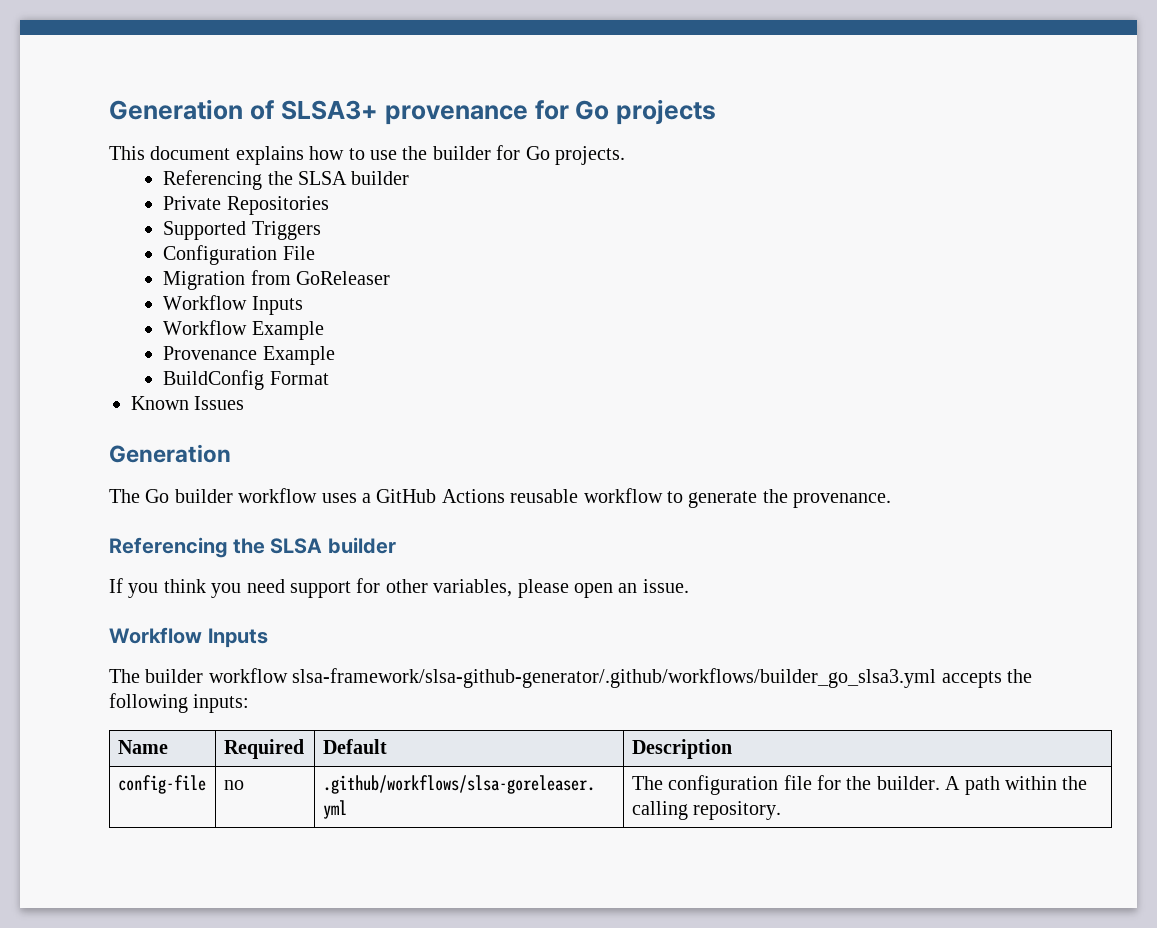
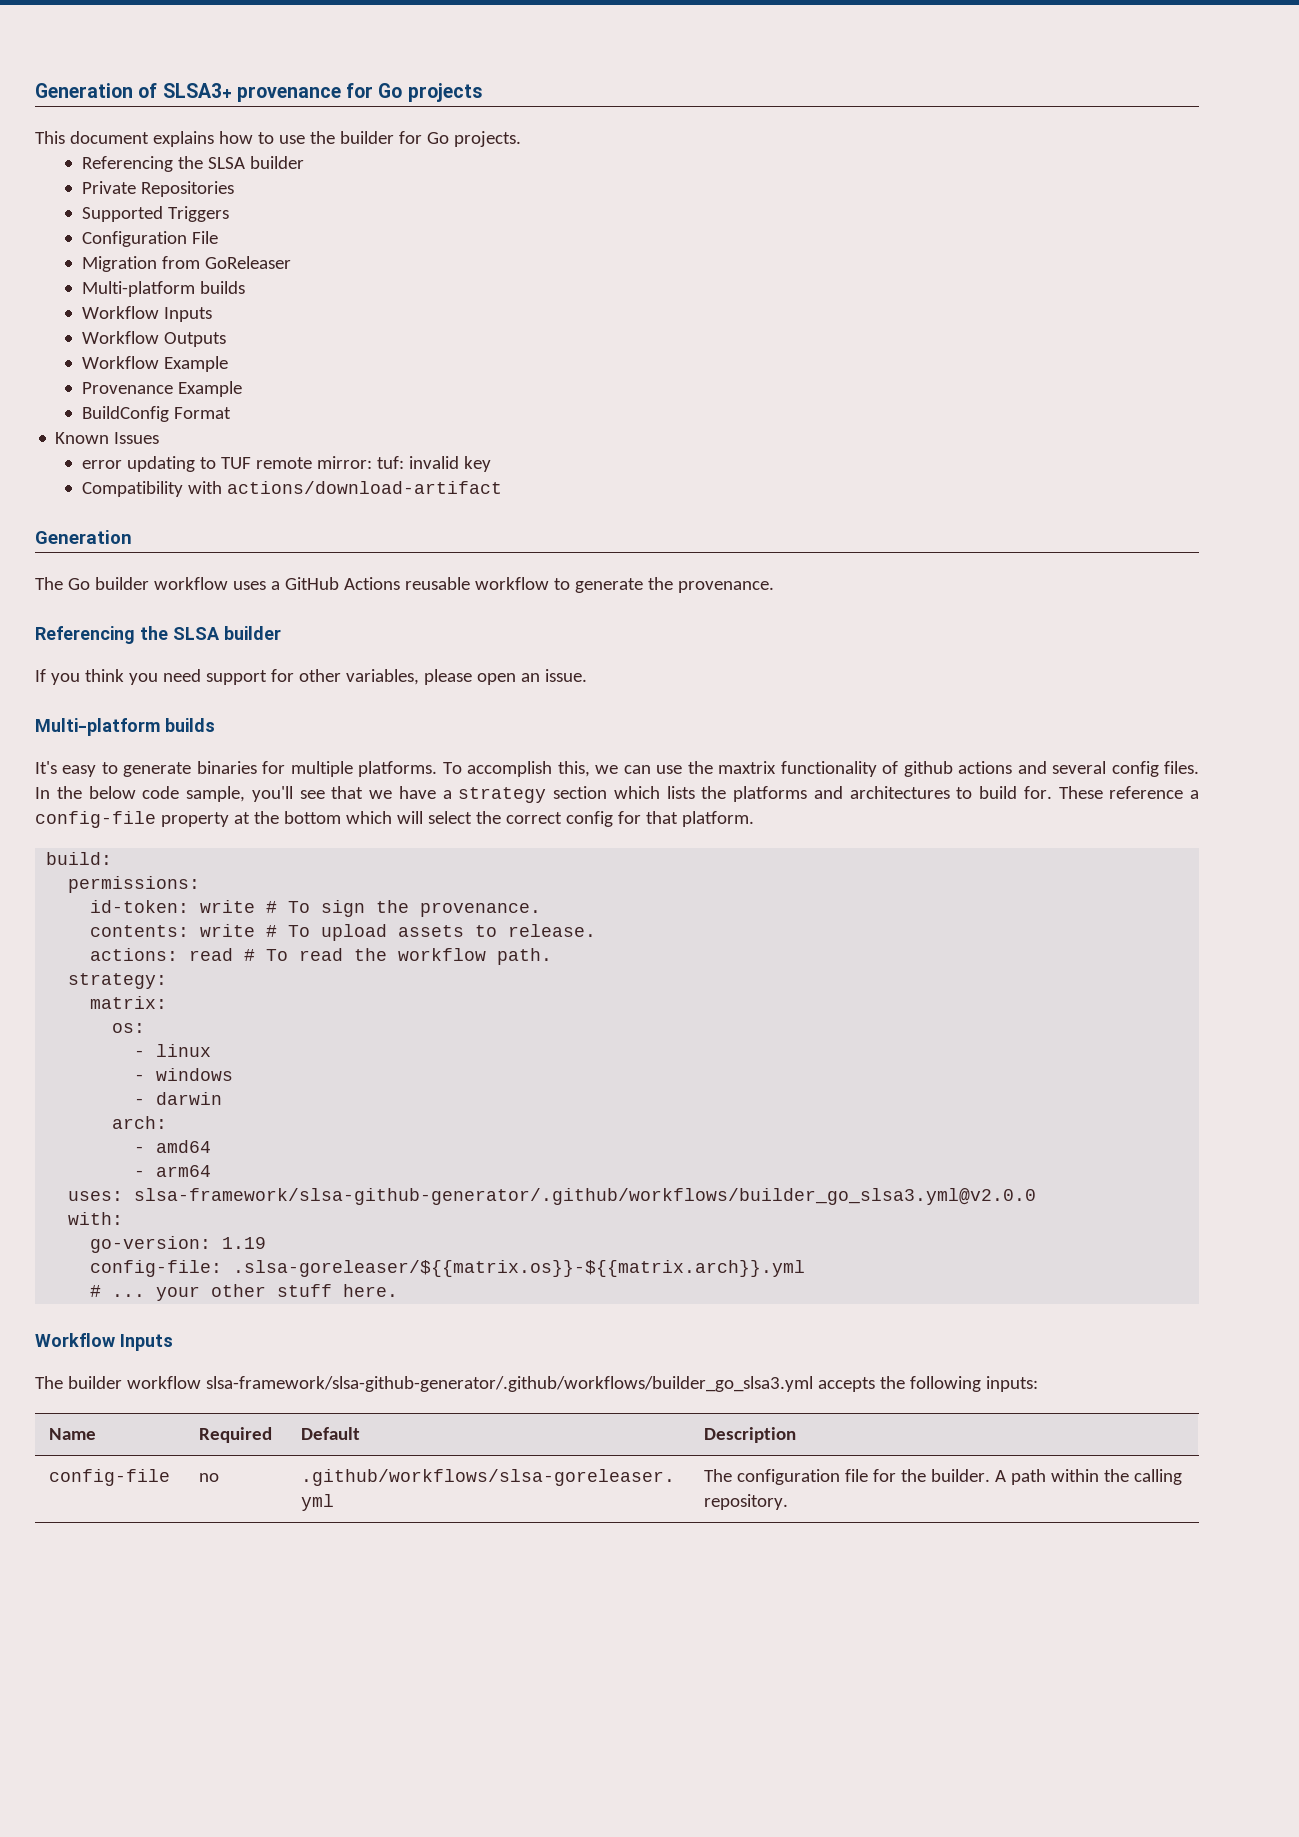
  Migration from GoReleaser
+ Multi-platform builds
  Workflow Inputs
+ Workflow Outputs
+ error updating to TUF remote mirror: tuf: invalid key
+ Compatibility with actions/download-artifact
  If you think you need support for other variables, please open an issue.
+ Multi-platform builds
+ It's easy to generate binaries for multiple platforms. To accomplish this, we can use the maxtrix functionality of github actions and several config files. In the below code sample, you'll see that we have a strategy section which lists the platforms and architectures to build for. These reference a config-file property at the bottom which will select the correct config for that platform.
+ build:
+ permissions:
+ id-token: write # To sign the provenance.
+ contents: write # To upload assets to release.
+ actions: read # To read the workflow path.
+ strategy:
+ matrix:
+ os:
+ - linux
+ - windows
+ - darwin
+ arch:
+ - amd64
+ - arm64
+ uses: slsa-framework/slsa-github-generator/.github/workflows/builder_go_slsa3.yml@v2.0.0
+ with:
+ go-version: 1.19
+ config-file: .slsa-goreleaser/${{matrix.os}}-${{matrix.arch}}.yml
+ # ... your other stuff here.

